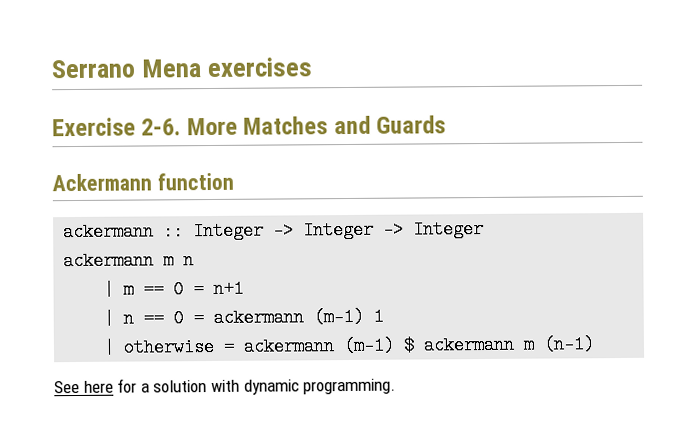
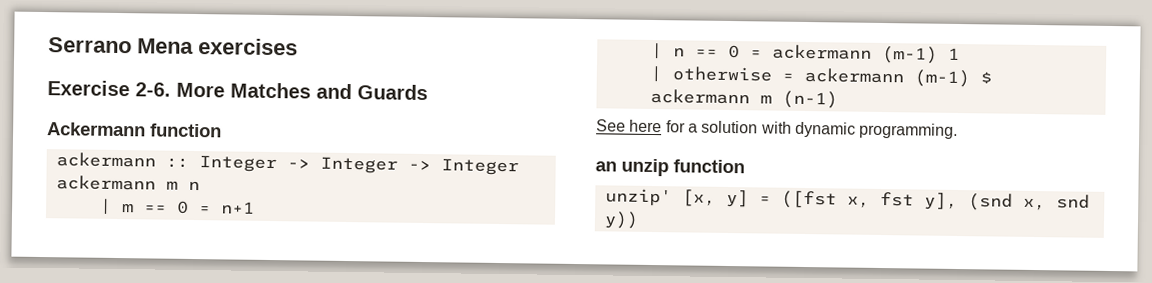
+ an unzip function
+ unzip' [x, y] = ([fst x, fst y], (snd x, snd y))

